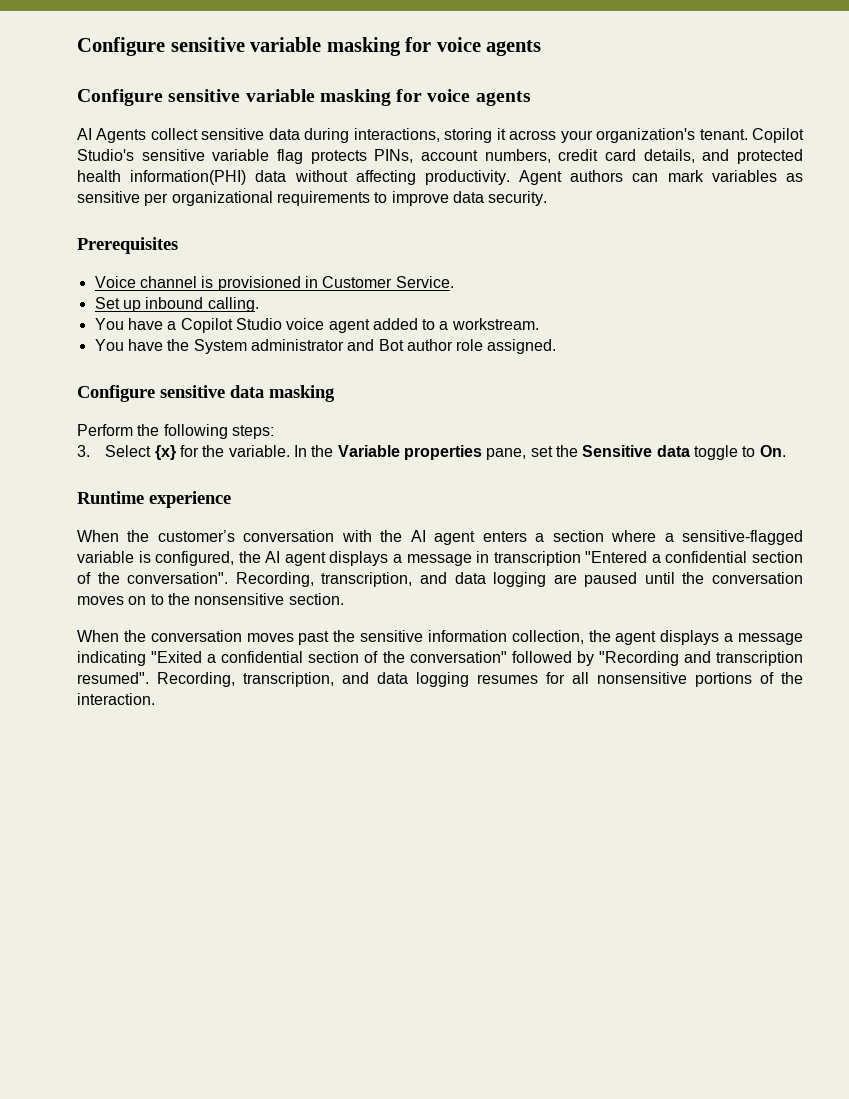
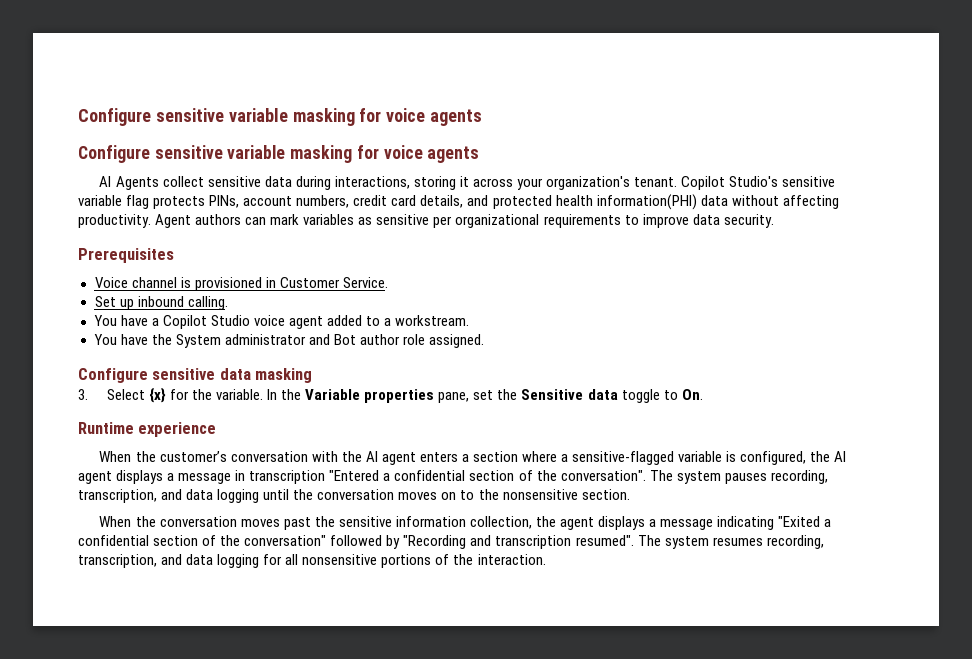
- Perform the following steps:
- Recording, transcription, and data logging are paused until the conversation moves on to the nonsensitive section.
+ The system pauses recording, transcription, and data logging until the conversation moves on to the nonsensitive section.
- Recording, transcription, and data logging resumes for all nonsensitive portions of the interaction.
+ The system resumes recording, transcription, and data logging for all nonsensitive portions of the interaction.

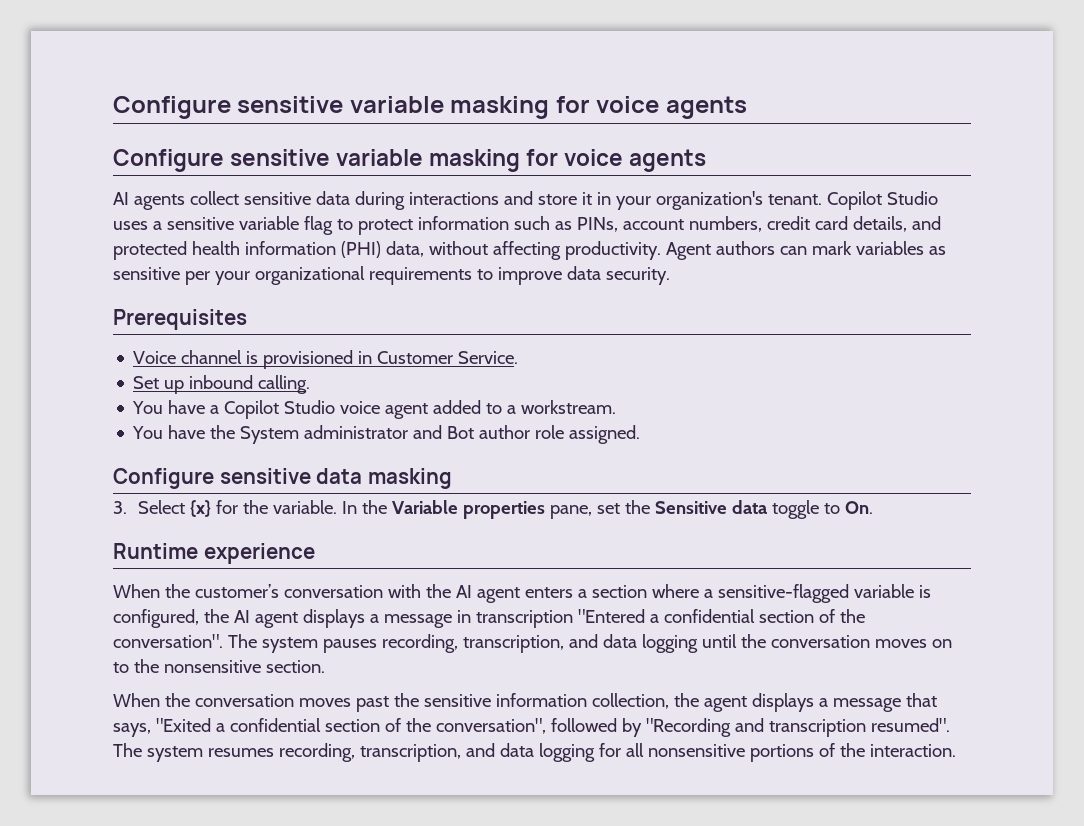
- AI Agents collect sensitive data during interactions, storing it across your organization's tenant. Copilot Studio's sensitive variable flag protects PINs, account numbers, credit card details, and protected health information(PHI) data without affecting productivity.
+ AI agents collect sensitive data during interactions and store it in your organization's tenant. Copilot Studio uses a sensitive variable flag to protect information such as PINs, account numbers, credit card details, and protected health information (PHI) data, without affecting productivity.
- Agent authors can mark variables as sensitive per organizational requirements to improve data security.
+ Agent authors can mark variables as sensitive per your organizational requirements to improve data security.
- When the conversation moves past the sensitive information collection, the agent displays a message indicating "Exited a confidential section of the conversation" followed by "Recording and transcription resumed".
+ When the conversation moves past the sensitive information collection, the agent displays a message that says, "Exited a confidential section of the conversation", followed by "Recording and transcription resumed".

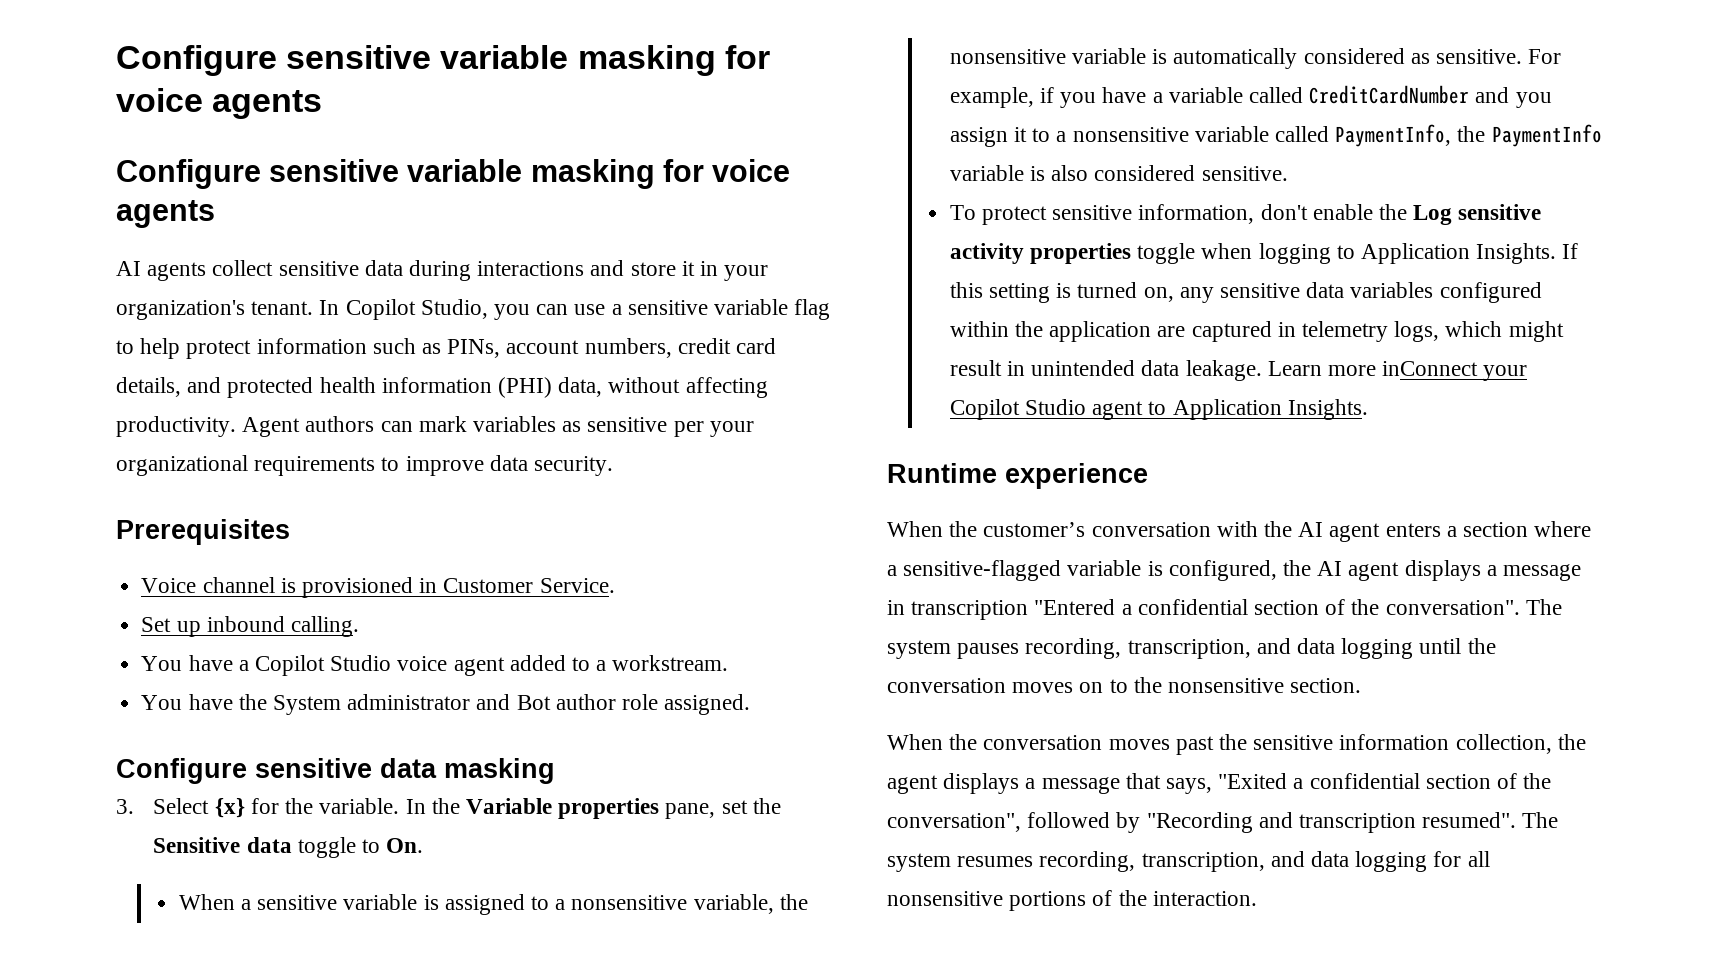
- Copilot Studio uses a sensitive variable flag to protect information such as PINs, account numbers, credit card details, and protected health information (PHI) data, without affecting productivity.
+ In Copilot Studio, you can use a sensitive variable flag to help protect information such as PINs, account numbers, credit card details, and protected health information (PHI) data, without affecting productivity.
+ When a sensitive variable is assigned to a nonsensitive variable, the nonsensitive variable is automatically considered as sensitive. For example, if you have a variable called CreditCardNumber and you assign it to a nonsensitive variable called PaymentInfo, the PaymentInfo variable is also considered sensitive.
+ To protect sensitive information, don't enable the Log sensitive activity properties toggle when logging to Application Insights. If this setting is turned on, any sensitive data variables configured within the application are captured in telemetry logs, which might result in unintended data leakage. Learn more inConnect your Copilot Studio agent to Application Insights.

